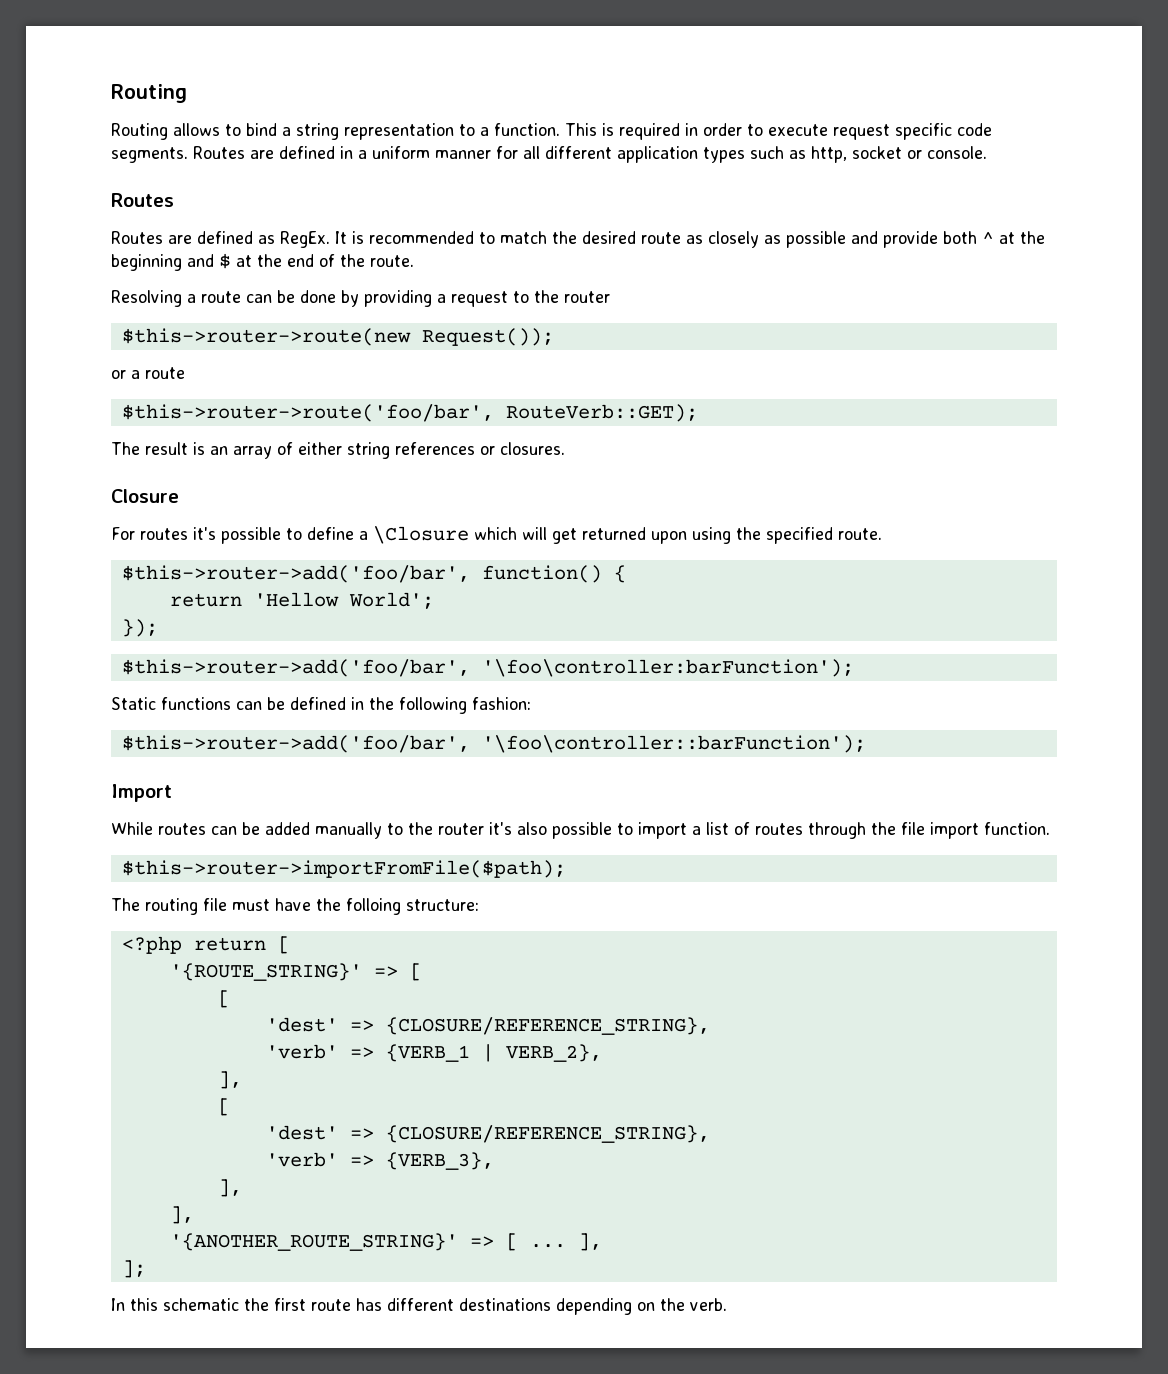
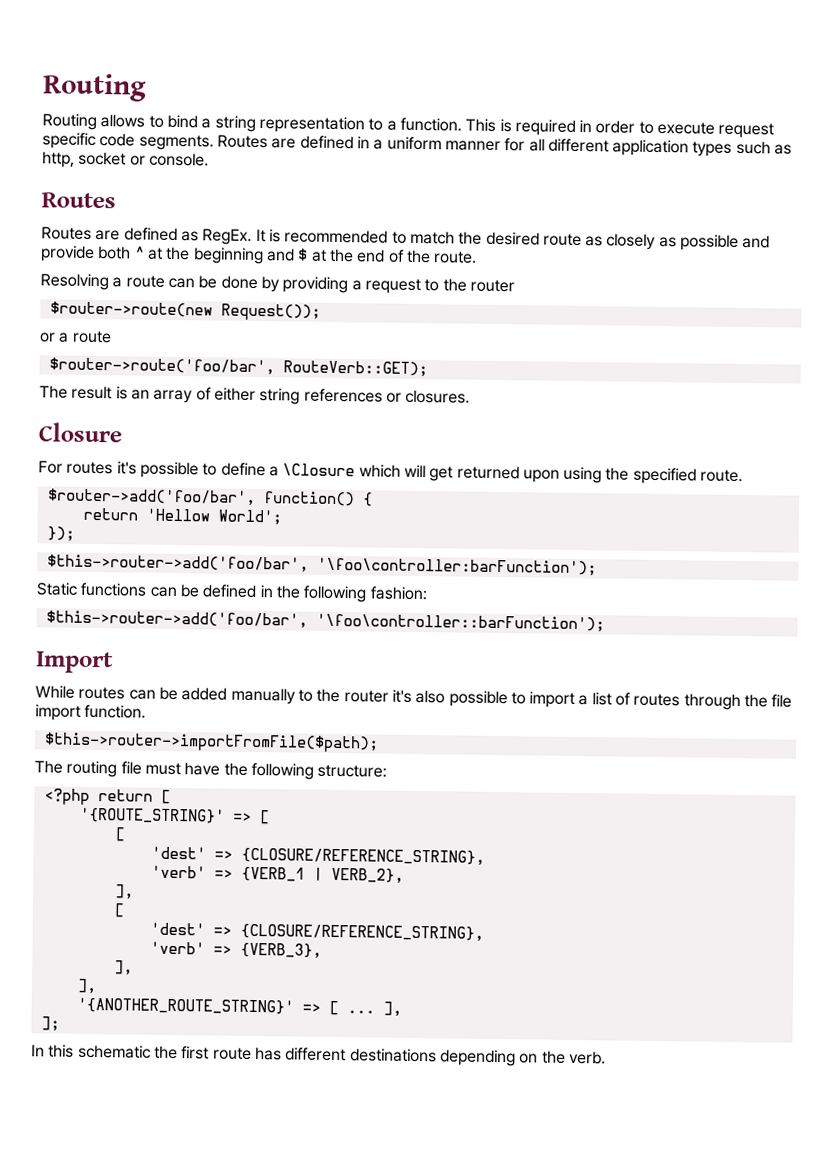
- $this->router->route(new Request());
+ $router->route(new Request());
- $this->router->route('foo/bar', RouteVerb::GET);
+ $router->route('foo/bar', RouteVerb::GET);
- $this->router->add('foo/bar', function() {
+ $router->add('foo/bar', function() {
- The routing file must have the folloing structure:
+ The routing file must have the following structure:

